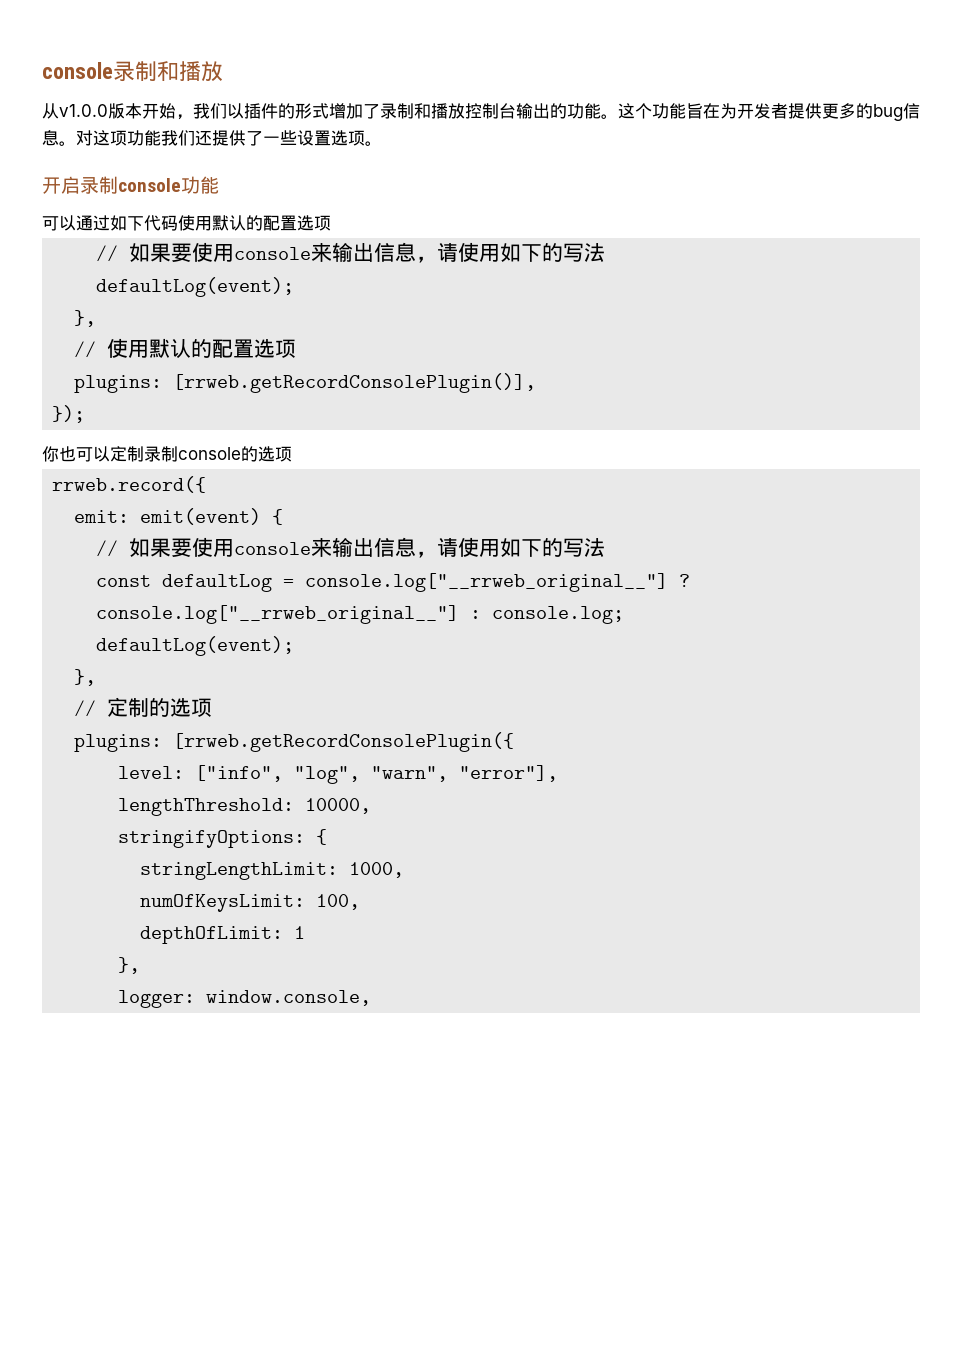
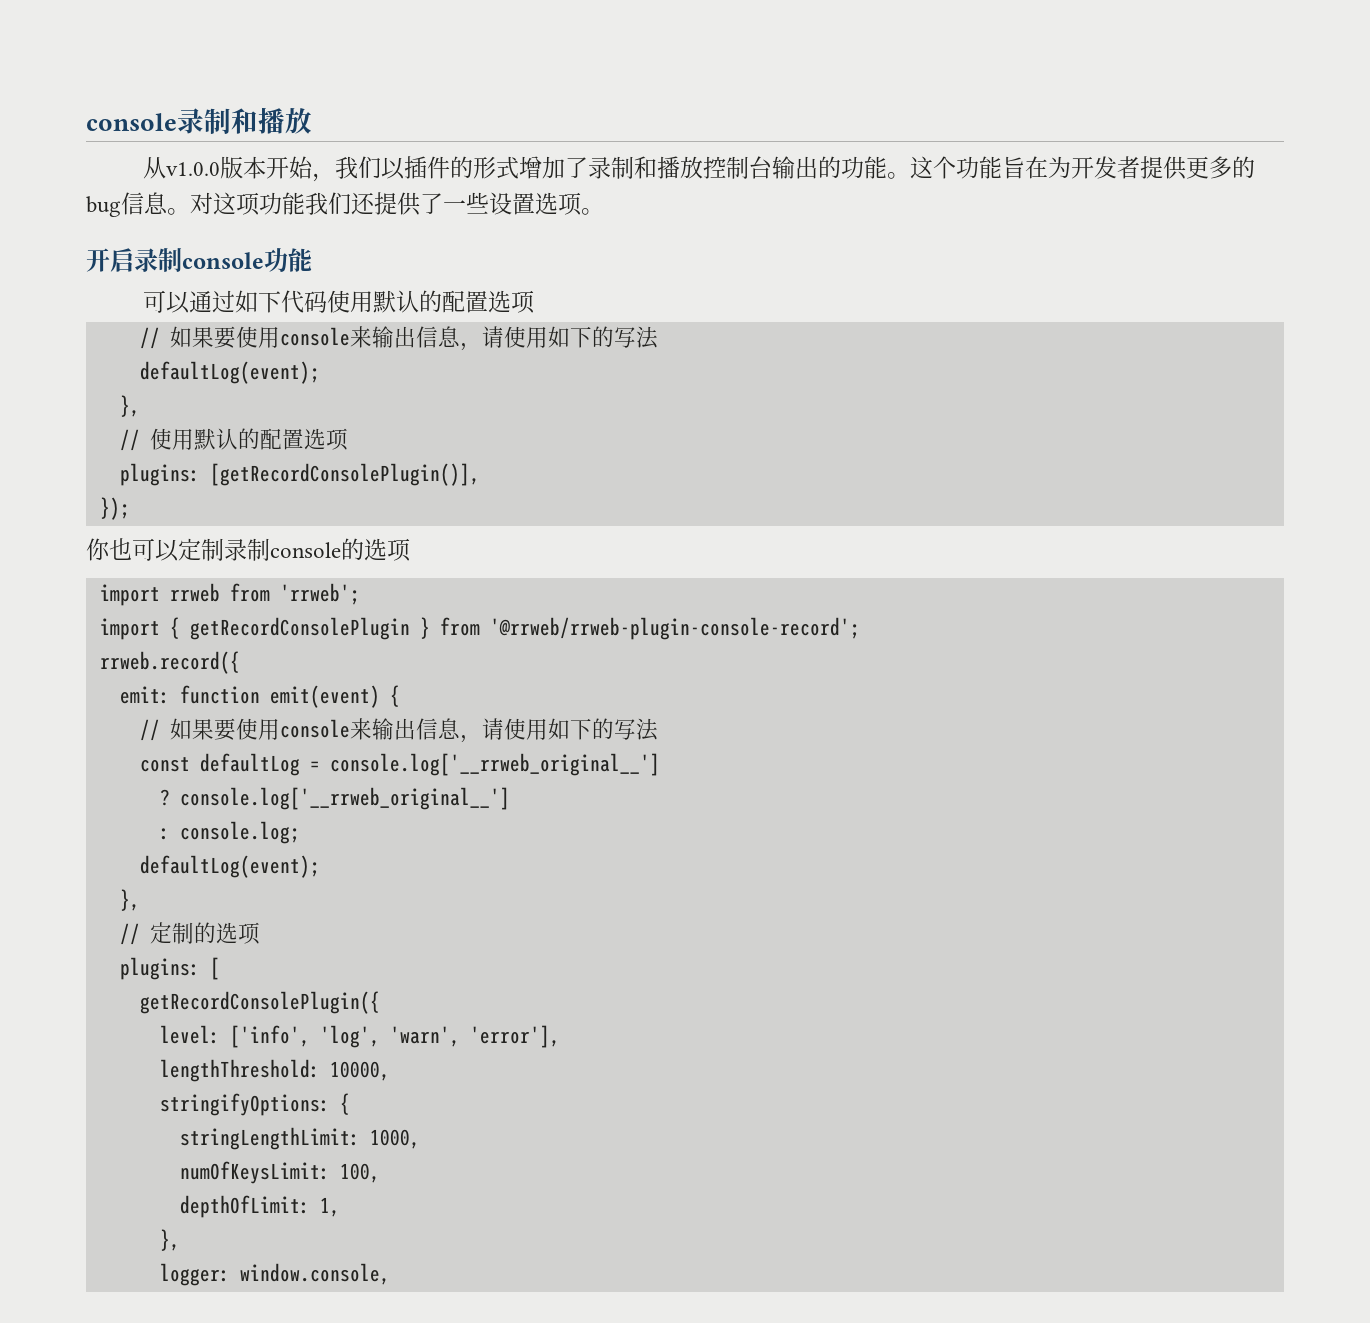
- plugins: [rrweb.getRecordConsolePlugin()],
+ plugins: [getRecordConsolePlugin()],
+ import rrweb from 'rrweb';
+ import { getRecordConsolePlugin } from '@rrweb/rrweb-plugin-console-record';
- emit: emit(event) {
+ emit: function emit(event) {
- const defaultLog = console.log["__rrweb_original__"] ? console.log["__rrweb_original__"] : console.log;
+ const defaultLog = console.log['__rrweb_original__']
+ ? console.log['__rrweb_original__']
+ : console.log;
- plugins: [rrweb.getRecordConsolePlugin({
+ plugins: [
+ getRecordConsolePlugin({
- level: ["info", "log", "warn", "error"],
+ level: ['info', 'log', 'warn', 'error'],
- depthOfLimit: 1
+ depthOfLimit: 1,

